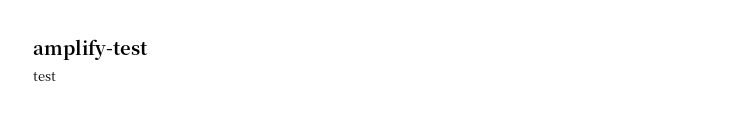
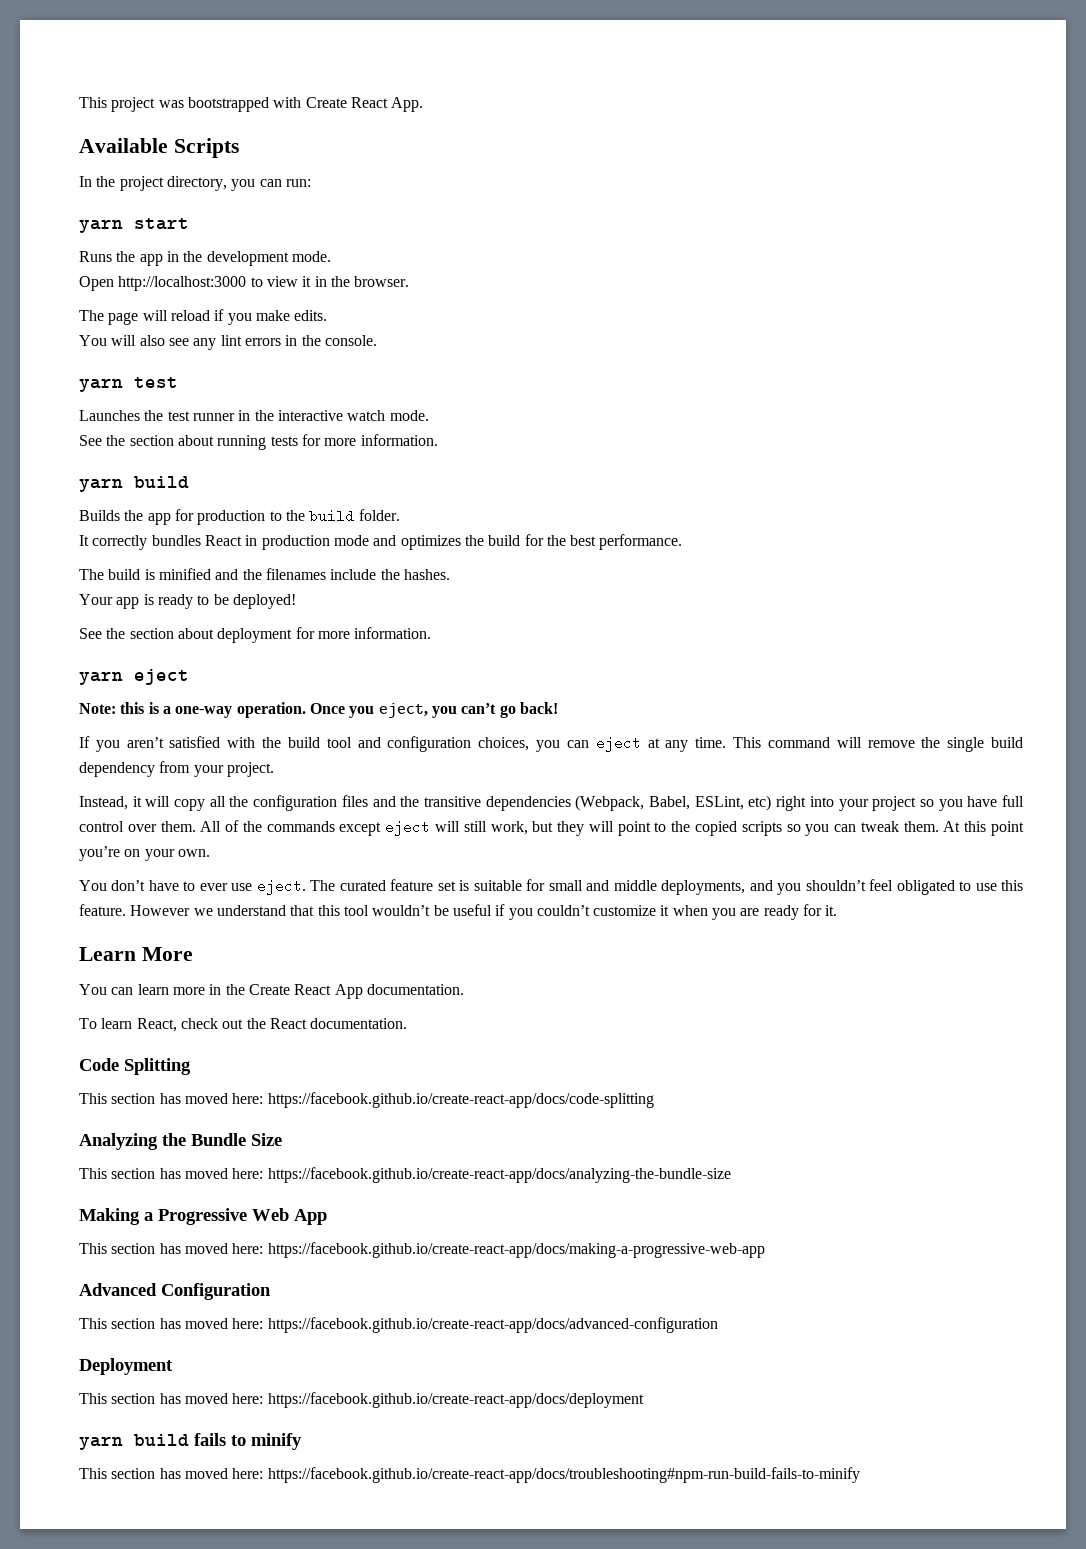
- amplify-test
- test
+ This project was bootstrapped with Create React App.
+ Available Scripts
+ In the project directory, you can run:
+ yarn start
+ Runs the app in the development mode.
+ Open http://localhost:3000 to view it in the browser.
+ The page will reload if you make edits.
+ You will also see any lint errors in the console.
+ yarn test
+ Launches the test runner in the interactive watch mode.
+ See the section about running tests for more information.
+ yarn build
+ Builds the app for production to the build folder.
+ It correctly bundles React in production mode and optimizes the build for the best performance.
+ The build is minified and the filenames include the hashes.
+ Your app is ready to be deployed!
+ See the section about deployment for more information.
+ yarn eject
+ Note: this is a one-way operation. Once you eject, you can’t go back!
+ If you aren’t satisfied with the build tool and configuration choices, you can eject at any time. This command will remove the single build dependency from your project.
+ Instead, it will copy all the configuration files and the transitive dependencies (Webpack, Babel, ESLint, etc) right into your project so you have full control over them. All of the commands except eject will still work, but they will point to the copied scripts so you can tweak them. At this point you’re on your own.
+ You don’t have to ever use eject. The curated feature set is suitable for small and middle deployments, and you shouldn’t feel obligated to use this feature. However we understand that this tool wouldn’t be useful if you couldn’t customize it when you are ready for it.
+ Learn More
+ You can learn more in the Create React App documentation.
+ To learn React, check out the React documentation.
+ Code Splitting
+ This section has moved here: https://facebook.github.io/create-react-app/docs/code-splitting
+ Analyzing the Bundle Size
+ This section has moved here: https://facebook.github.io/create-react-app/docs/analyzing-the-bundle-size
+ Making a Progressive Web App
+ This section has moved here: https://facebook.github.io/create-react-app/docs/making-a-progressive-web-app
+ Advanced Configuration
+ This section has moved here: https://facebook.github.io/create-react-app/docs/advanced-configuration
+ Deployment
+ This section has moved here: https://facebook.github.io/create-react-app/docs/deployment
+ yarn build fails to minify
+ This section has moved here: https://facebook.github.io/create-react-app/docs/troubleshooting#npm-run-build-fails-to-minify

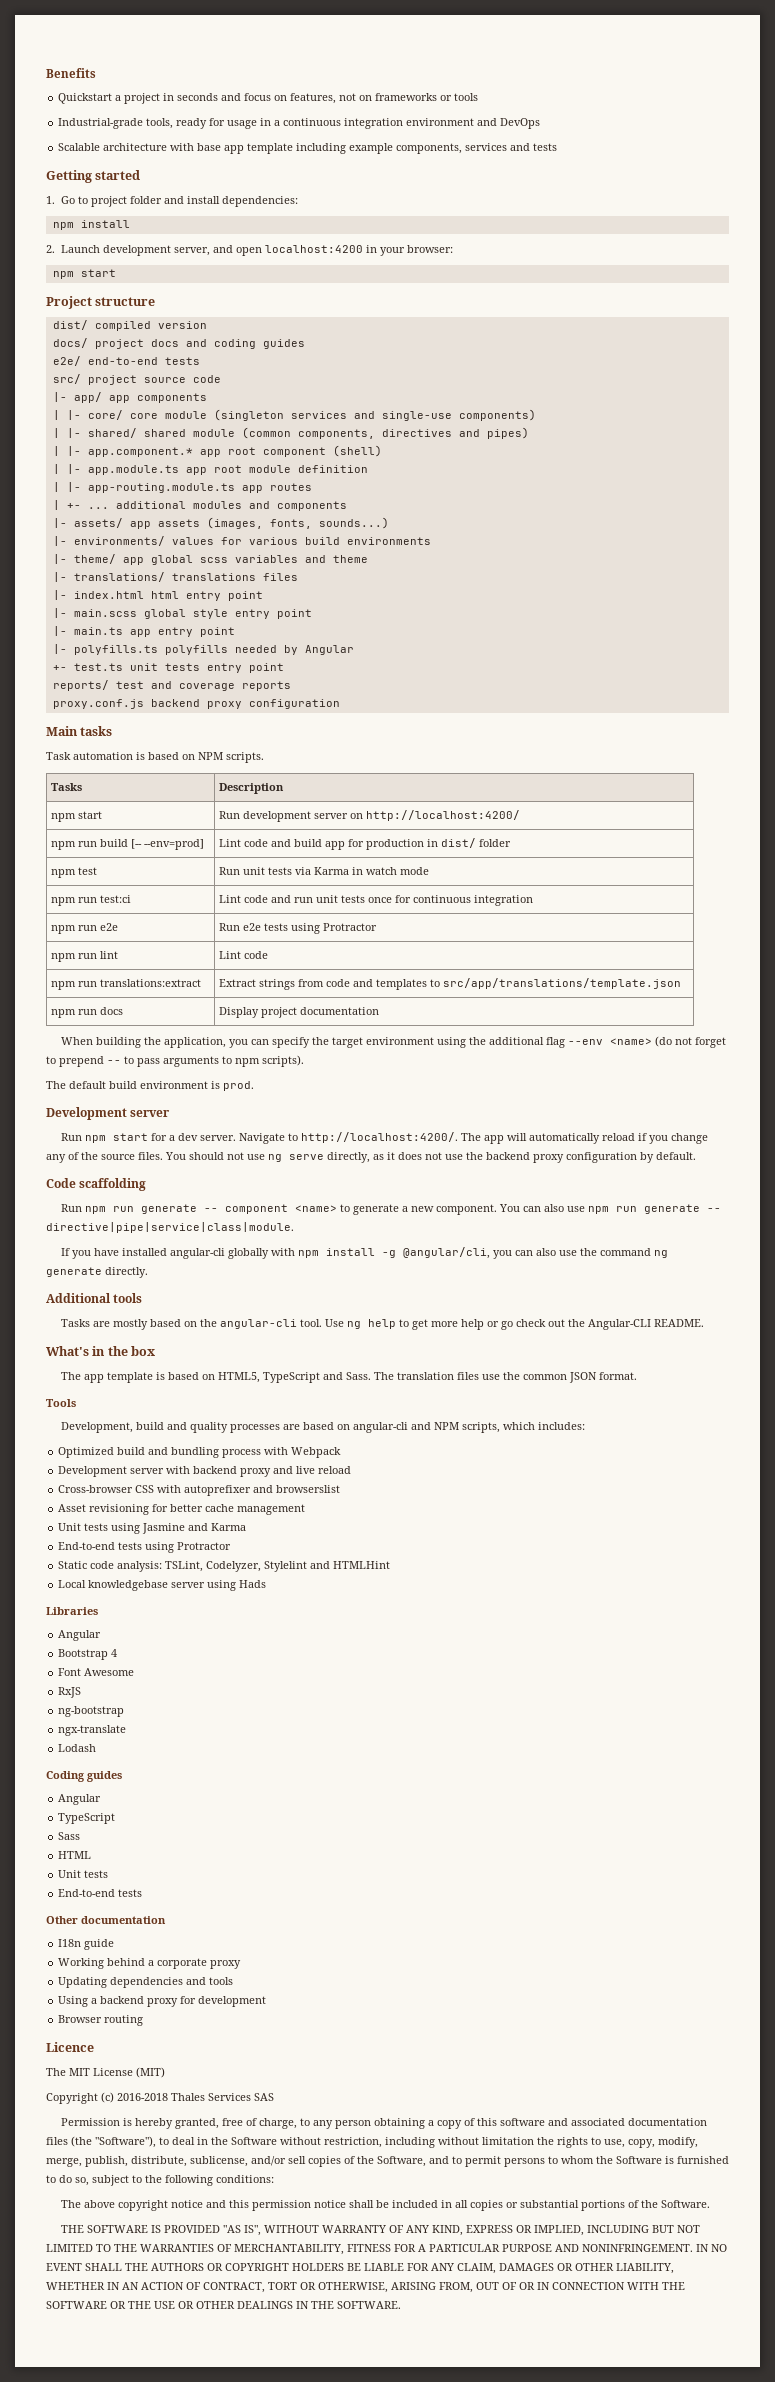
- This project was bootstrapped with Create React App.
- Available Scripts
- In the project directory, you can run:
- yarn start
- Runs the app in the development mode.
- Open http://localhost:3000 to view it in the browser.
- The page will reload if you make edits.
- You will also see any lint errors in the console.
- yarn test
- Launches the test runner in the interactive watch mode.
- See the section about running tests for more information.
- yarn build
- Builds the app for production to the build folder.
- It correctly bundles React in production mode and optimizes the build for the best performance.
- The build is minified and the filenames include the hashes.
- Your app is ready to be deployed!
- See the section about deployment for more information.
- yarn eject
- Note: this is a one-way operation. Once you eject, you can’t go back!
- If you aren’t satisfied with the build tool and configuration choices, you can eject at any time. This command will remove the single build dependency from your project.
- Instead, it will copy all the configuration files and the transitive dependencies (Webpack, Babel, ESLint, etc) right into your project so you have full control over them. All of the commands except eject will still work, but they will point to the copied scripts so you can tweak them. At this point you’re on your own.
- You don’t have to ever use eject. The curated feature set is suitable for small and middle deployments, and you shouldn’t feel obligated to use this feature. However we understand that this tool wouldn’t be useful if you couldn’t customize it when you are ready for it.
- Learn More
- You can learn more in the Create React App documentation.
- To learn React, check out the React documentation.
- Code Splitting
- This section has moved here: https://facebook.github.io/create-react-app/docs/code-splitting
- Analyzing the Bundle Size
- This section has moved here: https://facebook.github.io/create-react-app/docs/analyzing-the-bundle-size
- Making a Progressive Web App
- This section has moved here: https://facebook.github.io/create-react-app/docs/making-a-progressive-web-app
- Advanced Configuration
- This section has moved here: https://facebook.github.io/create-react-app/docs/advanced-configuration
- Deployment
- This section has moved here: https://facebook.github.io/create-react-app/docs/deployment
- yarn build fails to minify
- This section has moved here: https://facebook.github.io/create-react-app/docs/troubleshooting#npm-run-build-fails-to-minify
+ Benefits
+ Quickstart a project in seconds and focus on features, not on frameworks or tools
+ Industrial-grade tools, ready for usage in a continuous integration environment and DevOps
+ Scalable architecture with base app template including example components, services and tests
+ Getting started
+ 1. Go to project folder and install dependencies:
+ npm install
+ 2. Launch development server, and open localhost:4200 in your browser:
+ npm start
+ Project structure
+ dist/ compiled version
+ docs/ project docs and coding guides
+ e2e/ end-to-end tests
+ src/ project source code
+ |- app/ app components
+ | |- core/ core module (singleton services and single-use components)
+ | |- shared/ shared module (common components, directives and pipes)
+ | |- app.component.* app root component (shell)
+ | |- app.module.ts app root module definition
+ | |- app-routing.module.ts app routes
+ | +- ... additional modules and components
+ |- assets/ app assets (images, fonts, sounds...)
+ |- environments/ values for various build environments
+ |- theme/ app global scss variables and theme
+ |- translations/ translations files
+ |- index.html html entry point
+ |- main.scss global style entry point
+ |- main.ts app entry point
+ |- polyfills.ts polyfills needed by Angular
+ +- test.ts unit tests entry point
+ reports/ test and coverage reports
+ proxy.conf.js backend proxy configuration
+ Main tasks
+ Task automation is based on NPM scripts.
+ Tasks | Description
+ npm start | Run development server on http://localhost:4200/
+ npm run build [-- --env=prod] | Lint code and build app for production in dist/ folder
+ npm test | Run unit tests via Karma in watch mode
+ npm run test:ci | Lint code and run unit tests once for continuous integration
+ npm run e2e | Run e2e tests using Protractor
+ npm run lint | Lint code
+ npm run translations:extract | Extract strings from code and templates to src/app/translations/template.json
+ npm run docs | Display project documentation
+ When building the application, you can specify the target environment using the additional flag --env <name> (do not forget to prepend -- to pass arguments to npm scripts).
+ The default build environment is prod.
+ Development server
+ Run npm start for a dev server. Navigate to http://localhost:4200/. The app will automatically reload if you change any of the source files. You should not use ng serve directly, as it does not use the backend proxy configuration by default.
+ Code scaffolding
+ Run npm run generate -- component <name> to generate a new component. You can also use npm run generate -- directive|pipe|service|class|module.
+ If you have installed angular-cli globally with npm install -g @angular/cli, you can also use the command ng generate directly.
+ Additional tools
+ Tasks are mostly based on the angular-cli tool. Use ng help to get more help or go check out the Angular-CLI README.
+ What's in the box
+ The app template is based on HTML5, TypeScript and Sass. The translation files use the common JSON format.
+ Tools
+ Development, build and quality processes are based on angular-cli and NPM scripts, which includes:
+ Optimized build and bundling process with Webpack
+ Development server with backend proxy and live reload
+ Cross-browser CSS with autoprefixer and browserslist
+ Asset revisioning for better cache management
+ Unit tests using Jasmine and Karma
+ End-to-end tests using Protractor
+ Static code analysis: TSLint, Codelyzer, Stylelint and HTMLHint
+ Local knowledgebase server using Hads
+ Libraries
+ Angular
+ Bootstrap 4
+ Font Awesome
+ RxJS
+ ng-bootstrap
+ ngx-translate
+ Lodash
+ Coding guides
+ Angular
+ TypeScript
+ Sass
+ HTML
+ Unit tests
+ End-to-end tests
+ Other documentation
+ I18n guide
+ Working behind a corporate proxy
+ Updating dependencies and tools
+ Using a backend proxy for development
+ Browser routing
+ Licence
+ The MIT License (MIT)
+ Copyright (c) 2016-2018 Thales Services SAS
+ Permission is hereby granted, free of charge, to any person obtaining a copy of this software and associated documentation files (the "Software"), to deal in the Software without restriction, including without limitation the rights to use, copy, modify, merge, publish, distribute, sublicense, and/or sell copies of the Software, and to permit persons to whom the Software is furnished to do so, subject to the following conditions:
+ The above copyright notice and this permission notice shall be included in all copies or substantial portions of the Software.
+ THE SOFTWARE IS PROVIDED "AS IS", WITHOUT WARRANTY OF ANY KIND, EXPRESS OR IMPLIED, INCLUDING BUT NOT LIMITED TO THE WARRANTIES OF MERCHANTABILITY, FITNESS FOR A PARTICULAR PURPOSE AND NONINFRINGEMENT. IN NO EVENT SHALL THE AUTHORS OR COPYRIGHT HOLDERS BE LIABLE FOR ANY CLAIM, DAMAGES OR OTHER LIABILITY, WHETHER IN AN ACTION OF CONTRACT, TORT OR OTHERWISE, ARISING FROM, OUT OF OR IN CONNECTION WITH THE SOFTWARE OR THE USE OR OTHER DEALINGS IN THE SOFTWARE.

